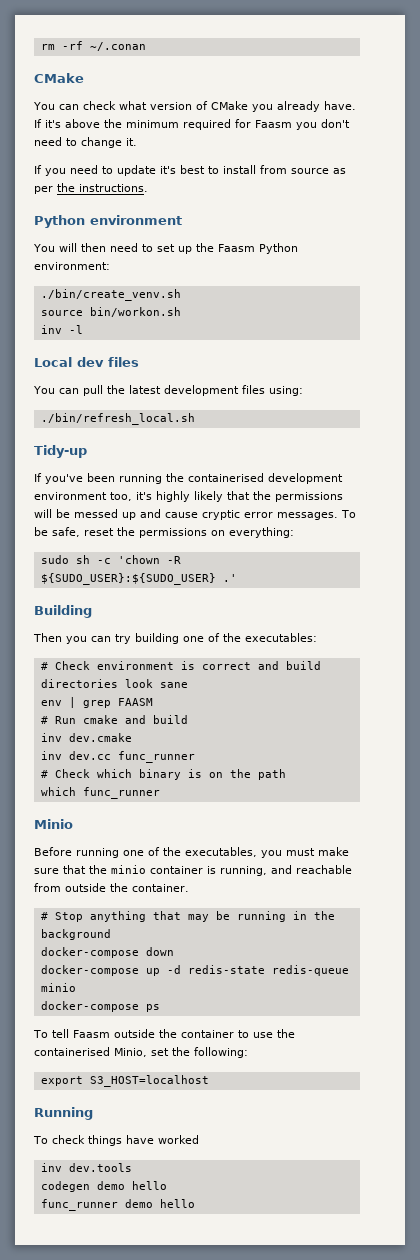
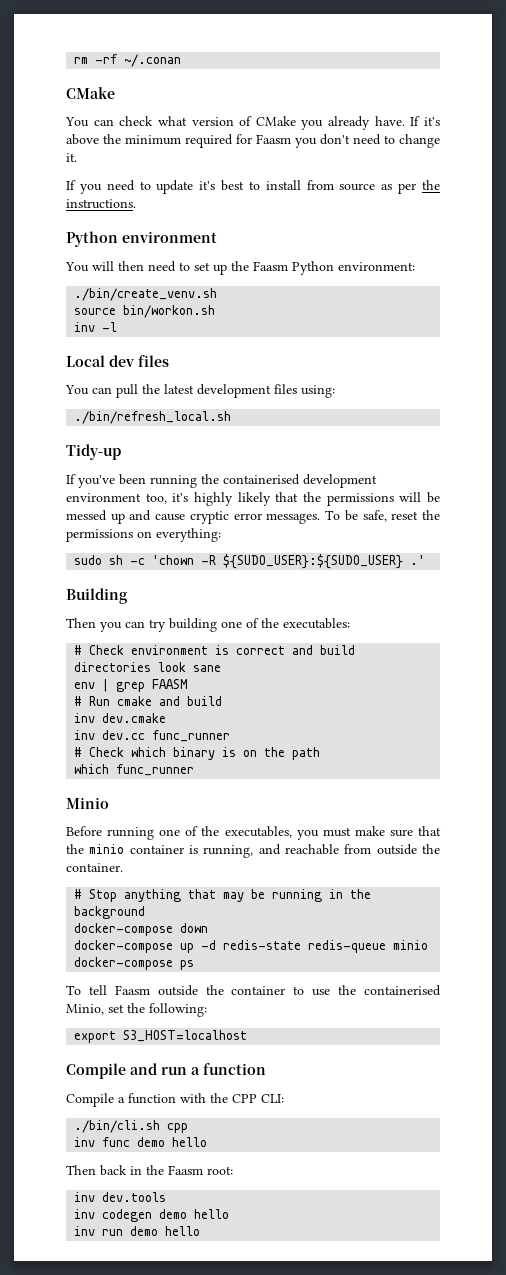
- Running
- To check things have worked
+ Compile and run a function
+ Compile a function with the CPP CLI:
+ ./bin/cli.sh cpp
+ inv func demo hello
+ Then back in the Faasm root:
- codegen demo hello
+ inv codegen demo hello
- func_runner demo hello
+ inv run demo hello

